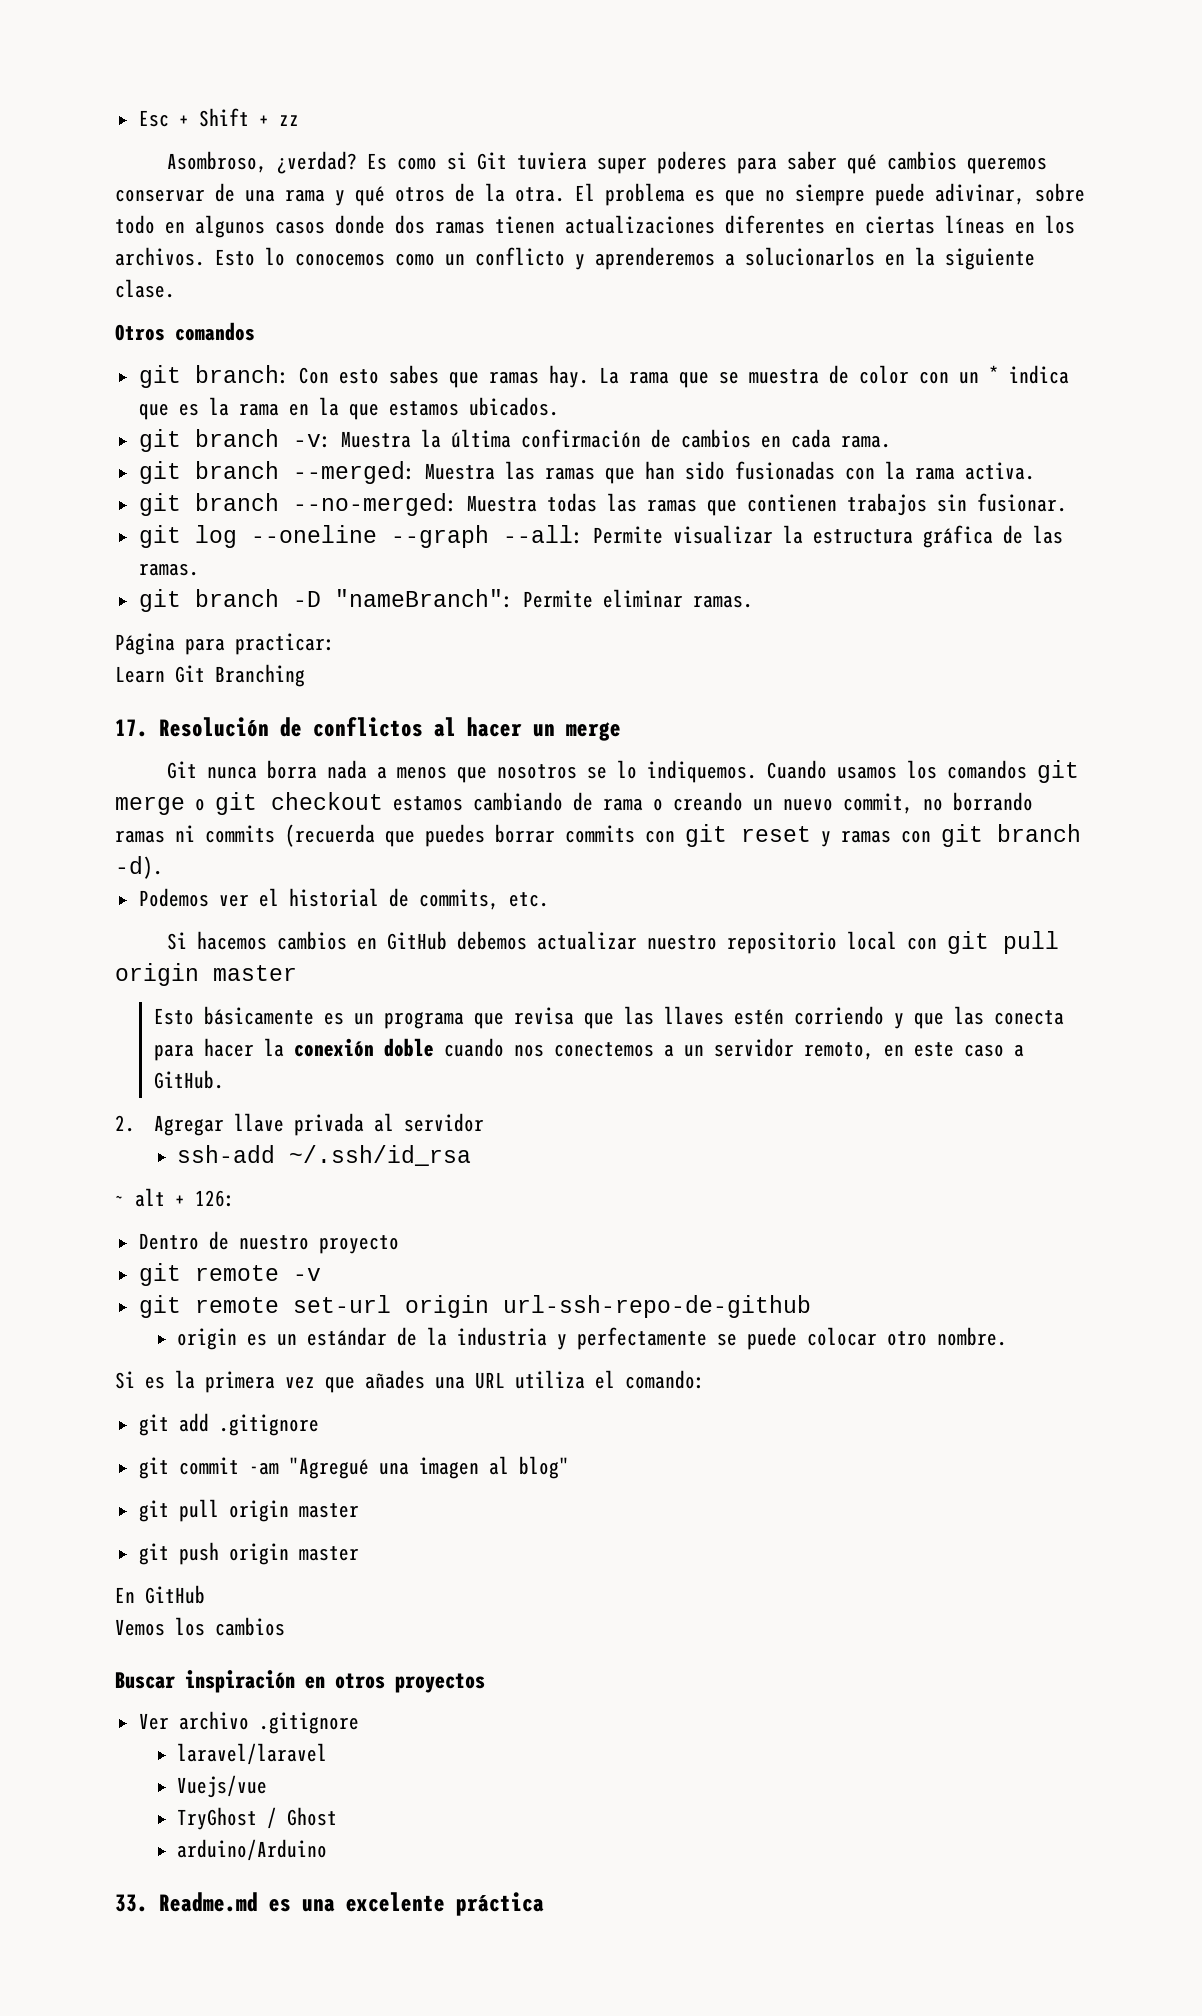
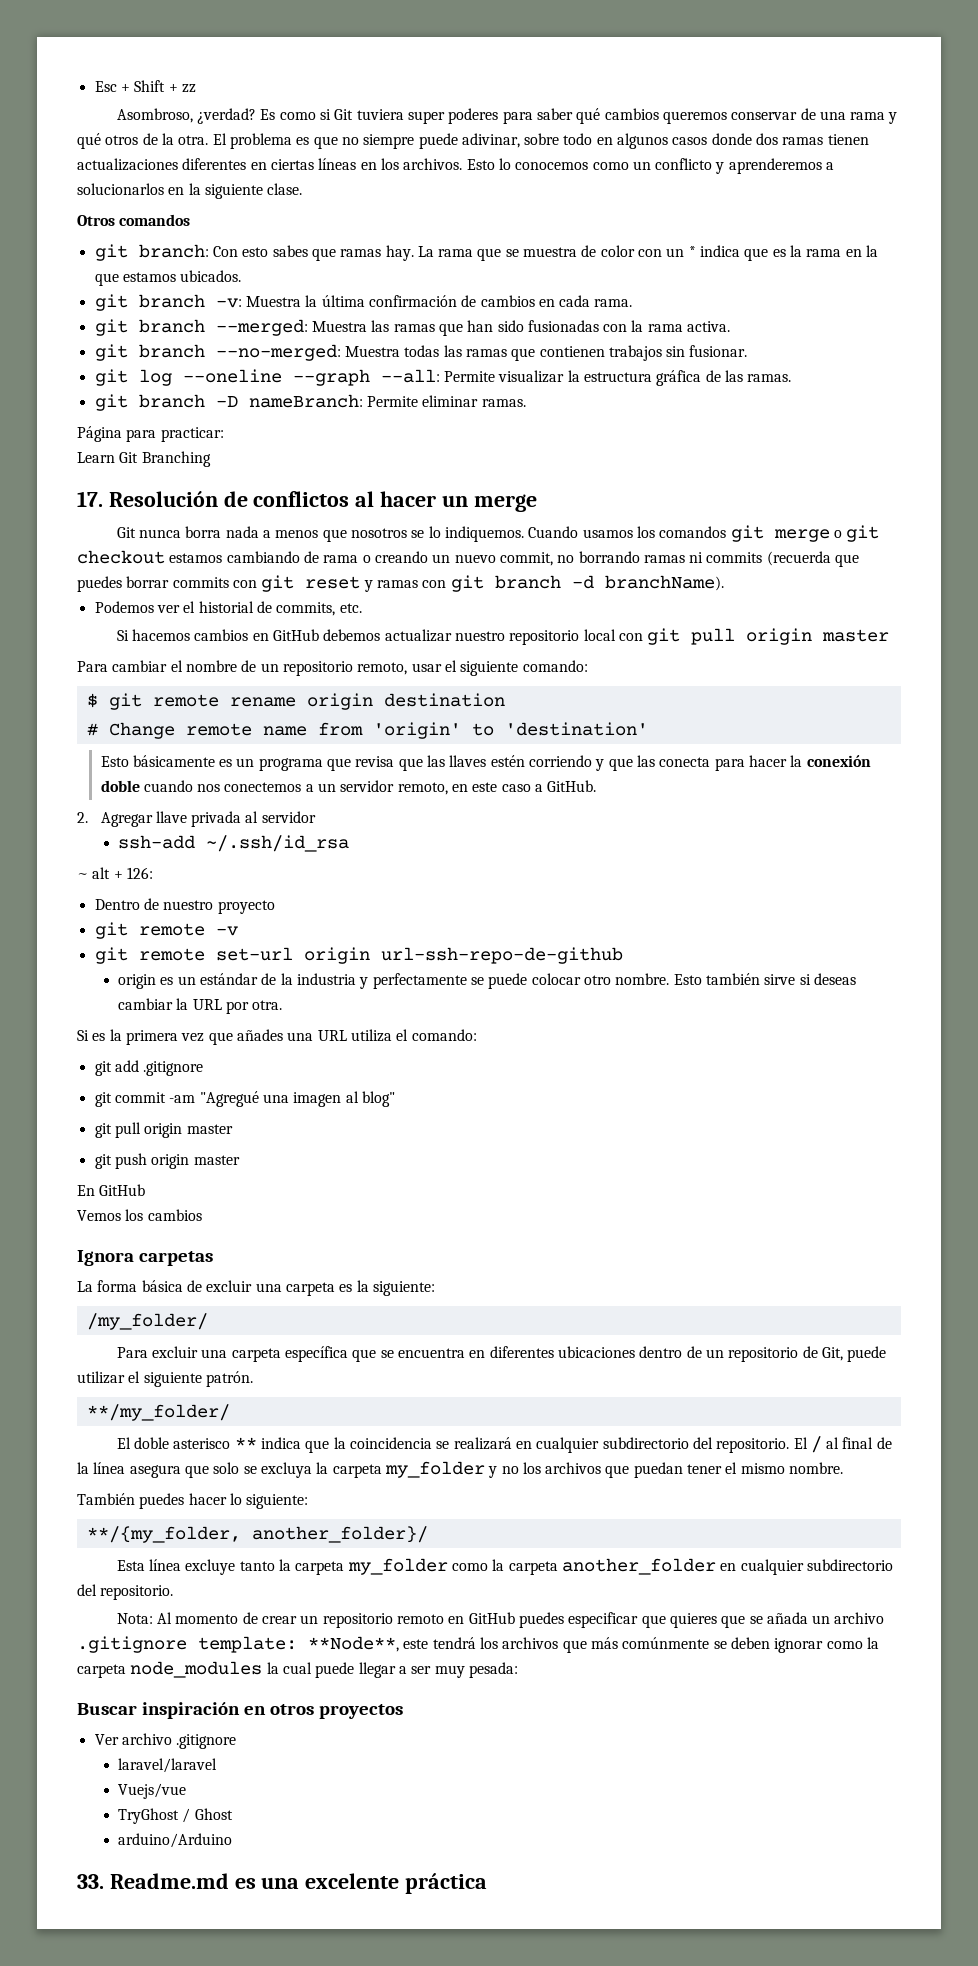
- git branch -D "nameBranch": Permite eliminar ramas.
+ git branch -D nameBranch: Permite eliminar ramas.
- Cuando usamos los comandos git merge o git checkout estamos cambiando de rama o creando un nuevo commit, no borrando ramas ni commits (recuerda que puedes borrar commits con git reset y ramas con git branch -d).
+ Cuando usamos los comandos git merge o git checkout estamos cambiando de rama o creando un nuevo commit, no borrando ramas ni commits (recuerda que puedes borrar commits con git reset y ramas con git branch -d branchName).
+ Para cambiar el nombre de un repositorio remoto, usar el siguiente comando:
+ $ git remote rename origin destination
+ # Change remote name from 'origin' to 'destination'
+ Esto también sirve si deseas cambiar la URL por otra.
+ Ignora carpetas
+ La forma básica de excluir una carpeta es la siguiente:
+ /my_folder/
+ Para excluir una carpeta específica que se encuentra en diferentes ubicaciones dentro de un repositorio de Git, puede utilizar el siguiente patrón.
+ **/my_folder/
+ El doble asterisco ** indica que la coincidencia se realizará en cualquier subdirectorio del repositorio. El / al final de la línea asegura que solo se excluya la carpeta my_folder y no los archivos que puedan tener el mismo nombre.
+ También puedes hacer lo siguiente:
+ **/{my_folder, another_folder}/
+ Esta línea excluye tanto la carpeta my_folder como la carpeta another_folder en cualquier subdirectorio del repositorio.
+ Nota: Al momento de crear un repositorio remoto en GitHub puedes especificar que quieres que se añada un archivo .gitignore template: **Node**, este tendrá los archivos que más comúnmente se deben ignorar como la carpeta node_modules la cual puede llegar a ser muy pesada:

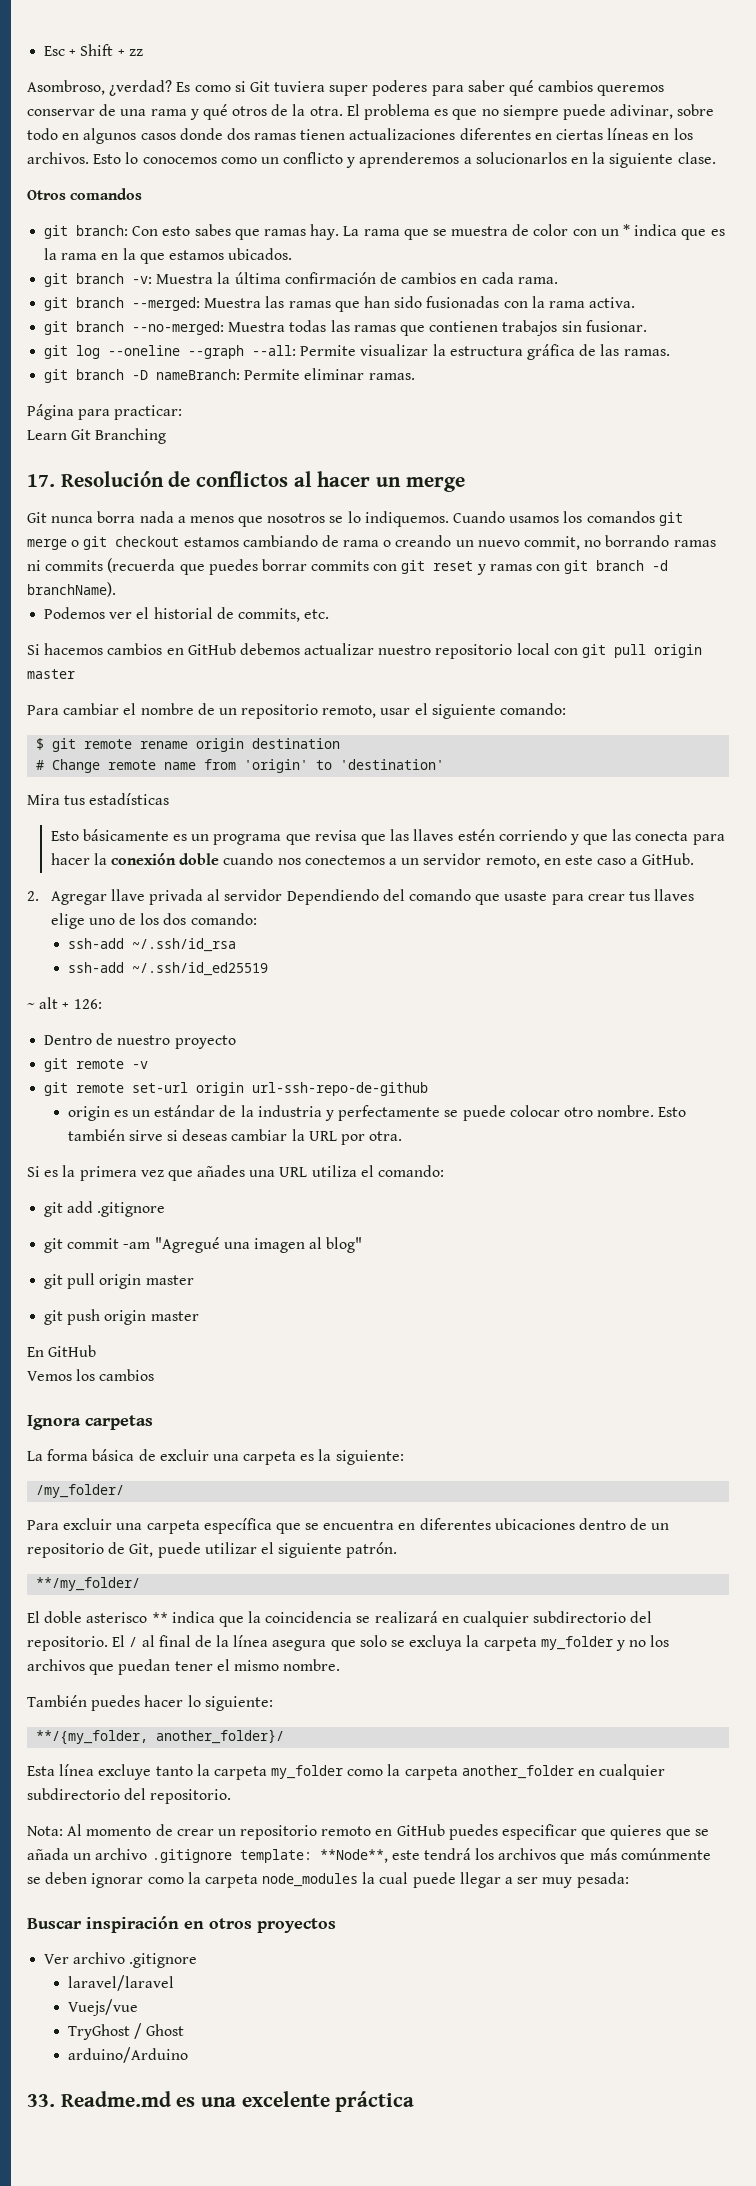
+ Mira tus estadísticas
- 2. Agregar llave privada al servidor
+ 2. Agregar llave privada al servidor Dependiendo del comando que usaste para crear tus llaves elige uno de los dos comando:
+ ssh-add ~/.ssh/id_ed25519

